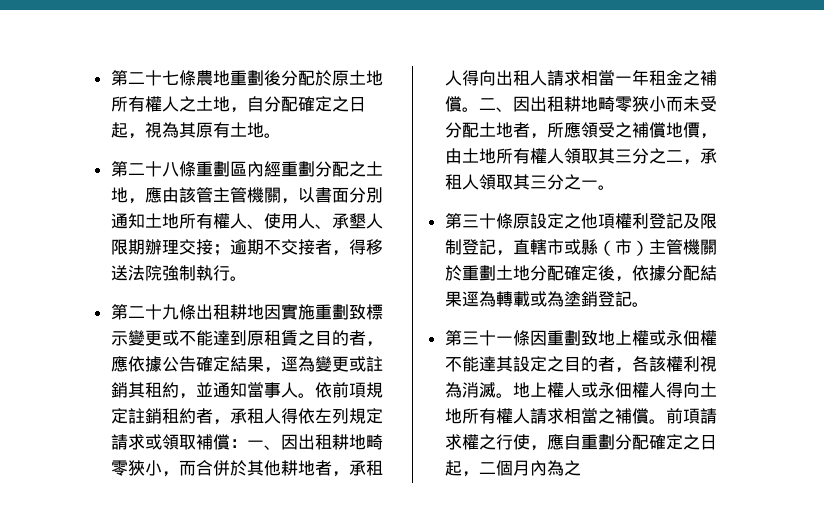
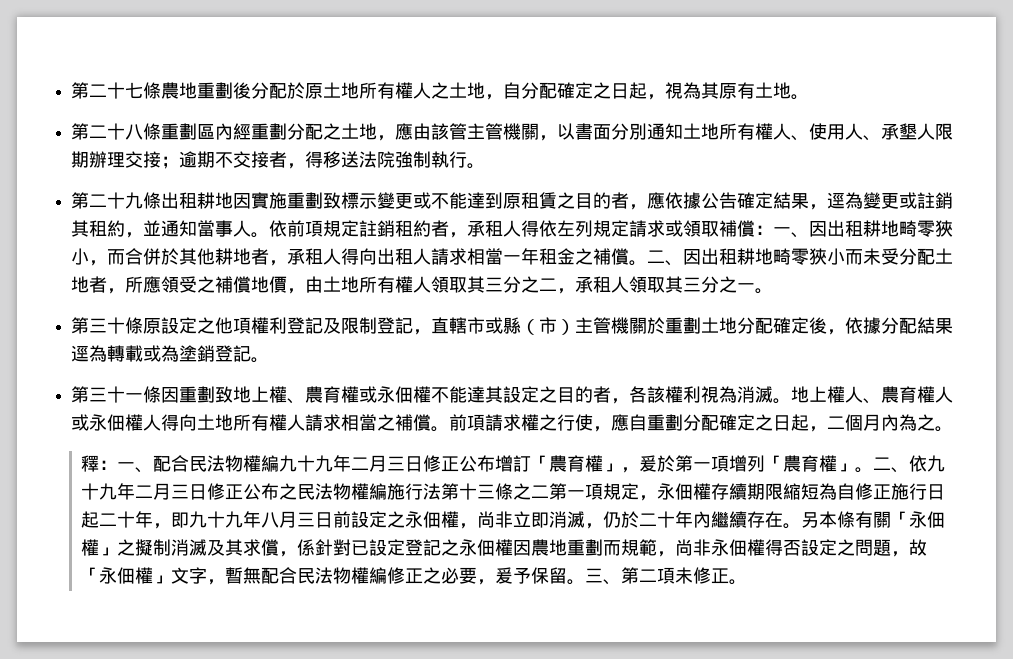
- 第三十一條因重劃致地上權或永佃權不能達其設定之目的者，各該權利視為消滅。
+ 第三十一條因重劃致地上權、農育權或永佃權不能達其設定之目的者，各該權利視為消滅。
- 地上權人或永佃權人得向土地所有權人請求相當之補償。
+ 地上權人、農育權人或永佃權人得向土地所有權人請求相當之補償。
- 前項請求權之行使，應自重劃分配確定之日起，二個月內為之
+ 前項請求權之行使，應自重劃分配確定之日起，二個月內為之。
+ 釋：一、配合民法物權編九十九年二月三日修正公布增訂「農育權」，爰於第一項增列「農育權」。二、依九十九年二月三日修正公布之民法物權編施行法第十三條之二第一項規定，永佃權存續期限縮短為自修正施行日起二十年，即九十九年八月三日前設定之永佃權，尚非立即消滅，仍於二十年內繼續存在。另本條有關「永佃權」之擬制消滅及其求償，係針對已設定登記之永佃權因農地重劃而規範，尚非永佃權得否設定之問題，故「永佃權」文字，暫無配合民法物權編修正之必要，爰予保留。三、第二項未修正。

